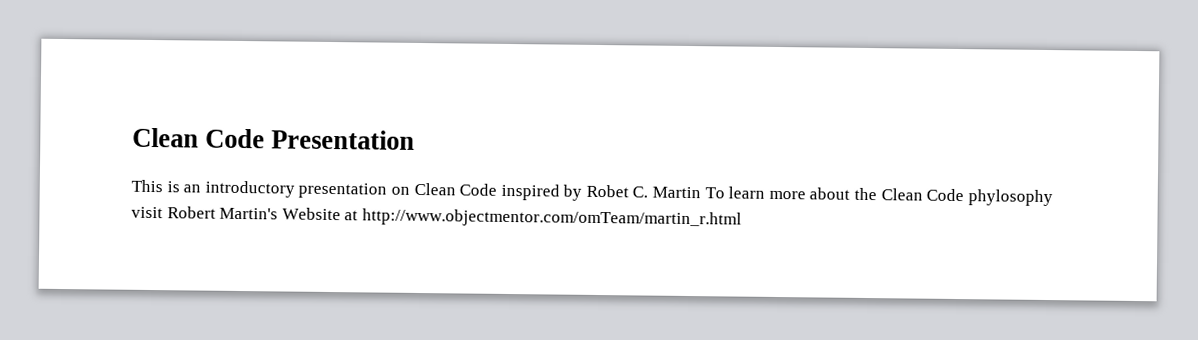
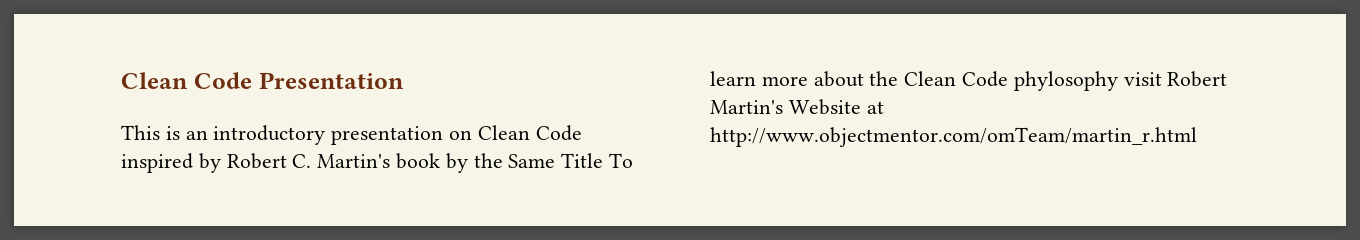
- This is an introductory presentation on Clean Code inspired by Robet C. Martin To learn more about the Clean Code phylosophy visit Robert Martin's Website at http://www.objectmentor.com/omTeam/martin_r.html
+ This is an introductory presentation on Clean Code inspired by Robert C. Martin's book by the Same Title To learn more about the Clean Code phylosophy visit Robert Martin's Website at http://www.objectmentor.com/omTeam/martin_r.html

